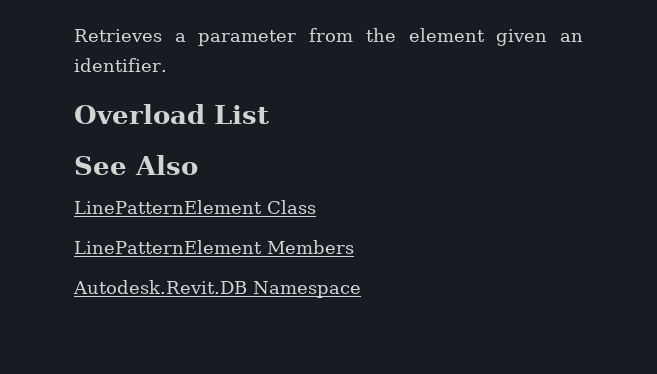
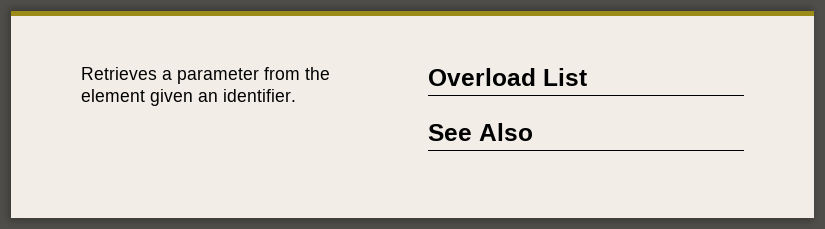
- LinePatternElement Class
- LinePatternElement Members
- Autodesk.Revit.DB Namespace

